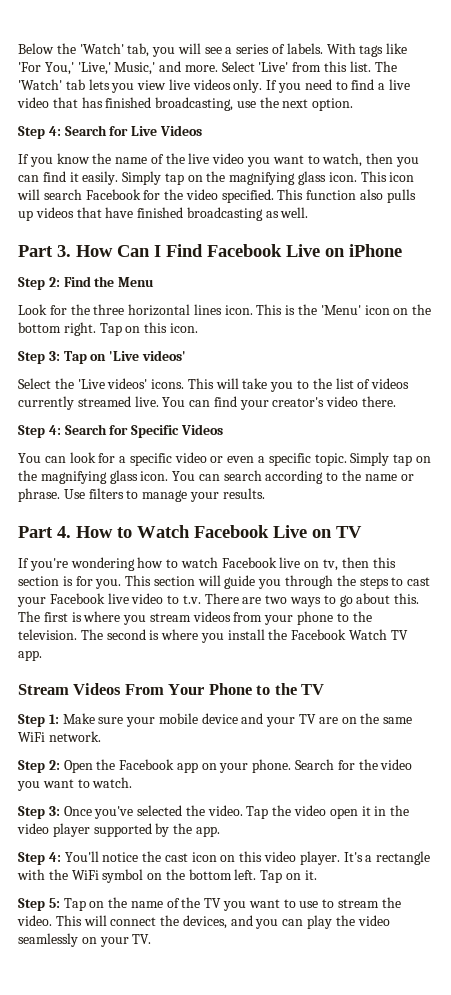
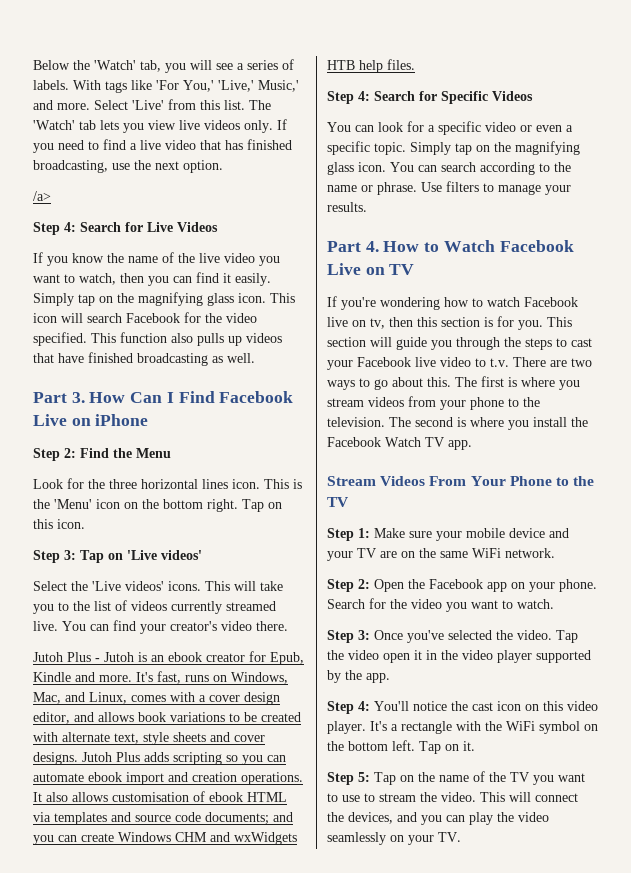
+ /a>
+ Jutoh Plus - Jutoh is an ebook creator for Epub, Kindle and more. It's fast, runs on Windows, Mac, and Linux, comes with a cover design editor, and allows book variations to be created with alternate text, style sheets and cover designs. Jutoh Plus adds scripting so you can automate ebook import and creation operations. It also allows customisation of ebook HTML via templates and source code documents; and you can create Windows CHM and wxWidgets HTB help files.

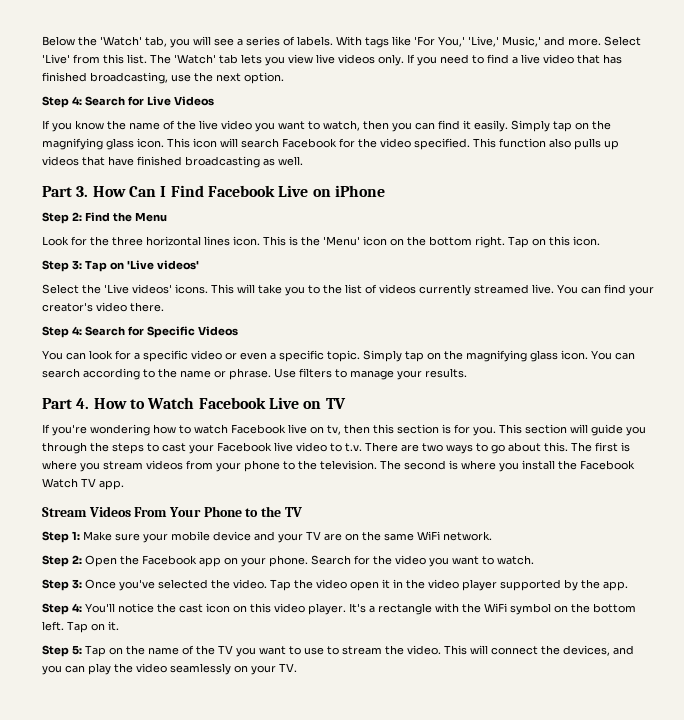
- /a>
- Jutoh Plus - Jutoh is an ebook creator for Epub, Kindle and more. It's fast, runs on Windows, Mac, and Linux, comes with a cover design editor, and allows book variations to be created with alternate text, style sheets and cover designs. Jutoh Plus adds scripting so you can automate ebook import and creation operations. It also allows customisation of ebook HTML via templates and source code documents; and you can create Windows CHM and wxWidgets HTB help files.

